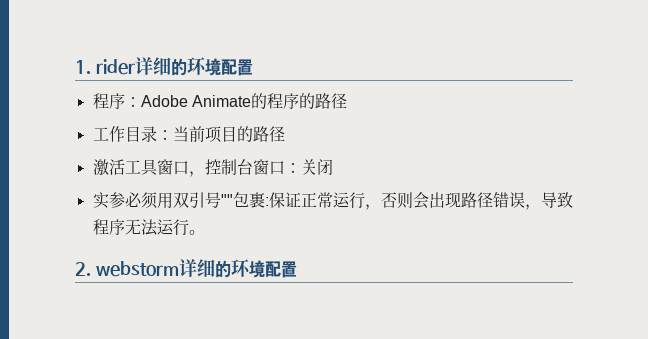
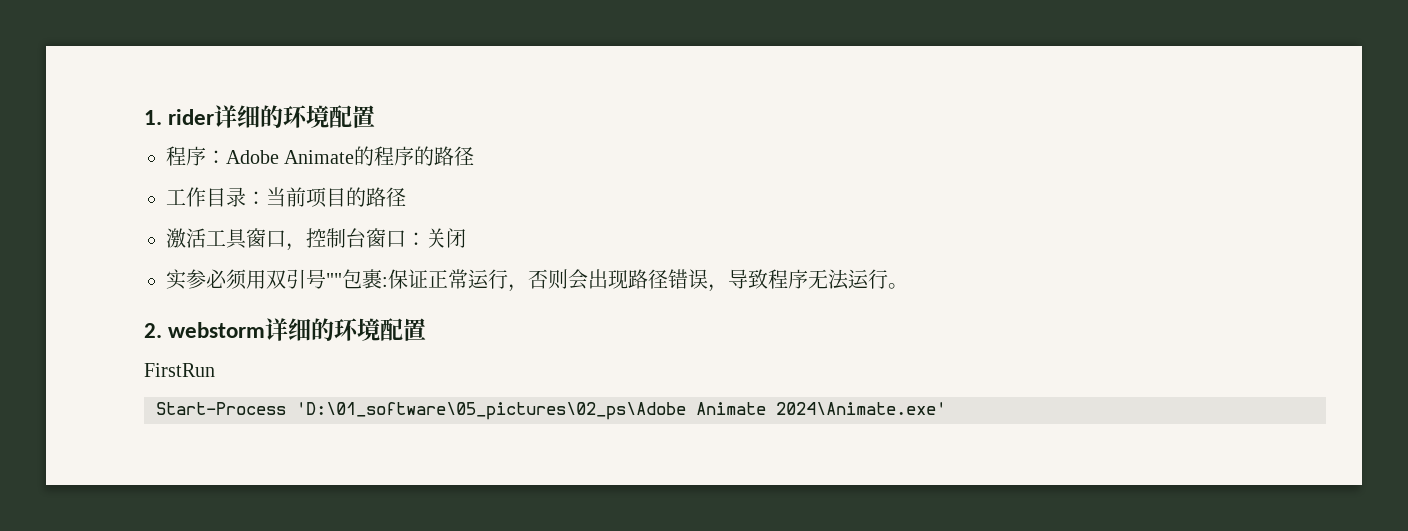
+ FirstRun
+ Start-Process 'D:\01_software\05_pictures\02_ps\Adobe Animate 2024\Animate.exe'

